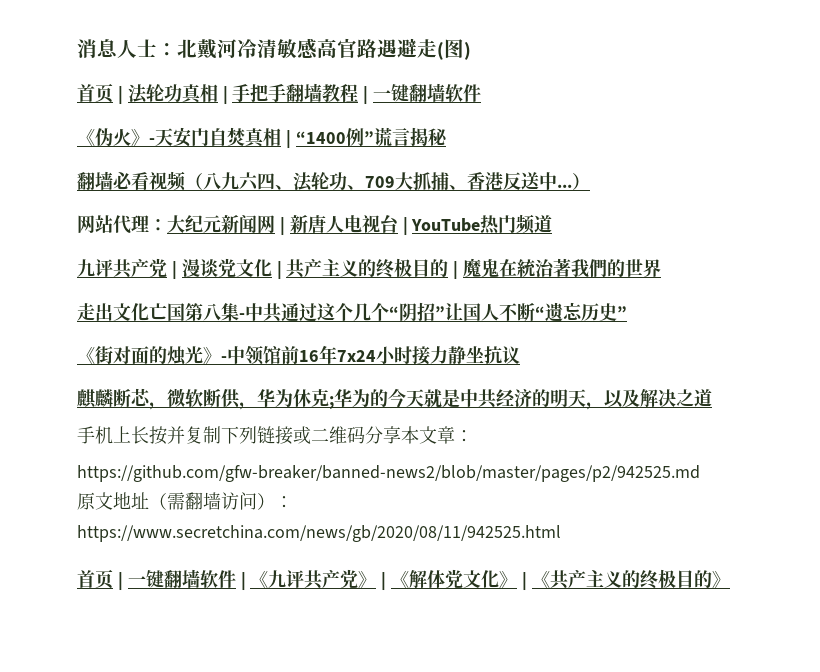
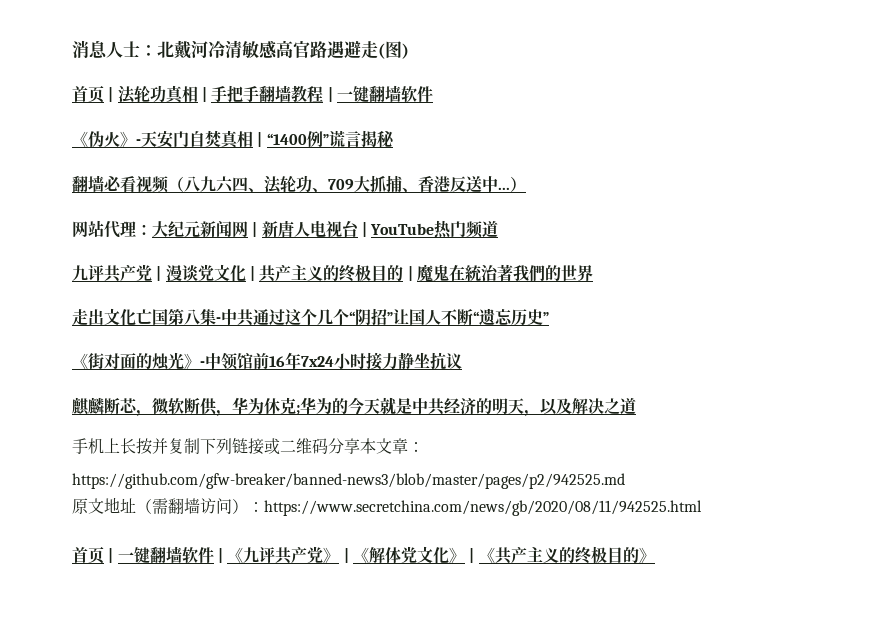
- https://github.com/gfw-breaker/banned-news2/blob/master/pages/p2/942525.md
+ https://github.com/gfw-breaker/banned-news3/blob/master/pages/p2/942525.md

